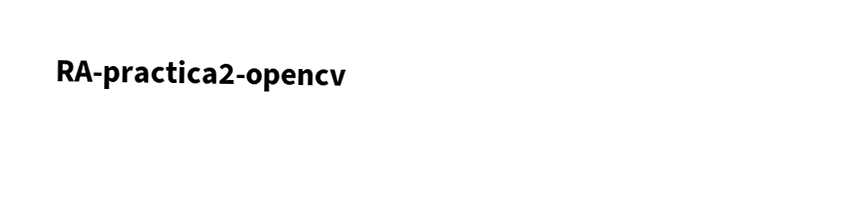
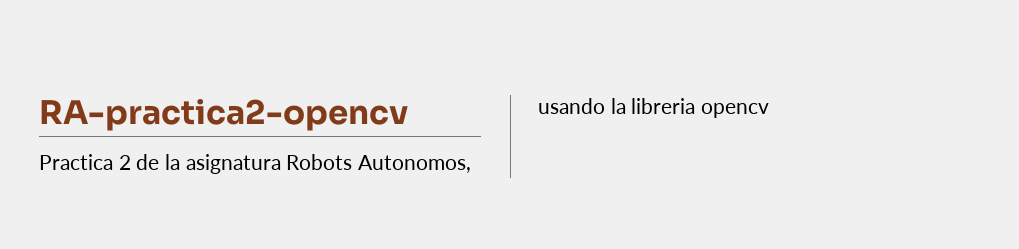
+ Practica 2 de la asignatura Robots Autonomos, usando la libreria opencv

